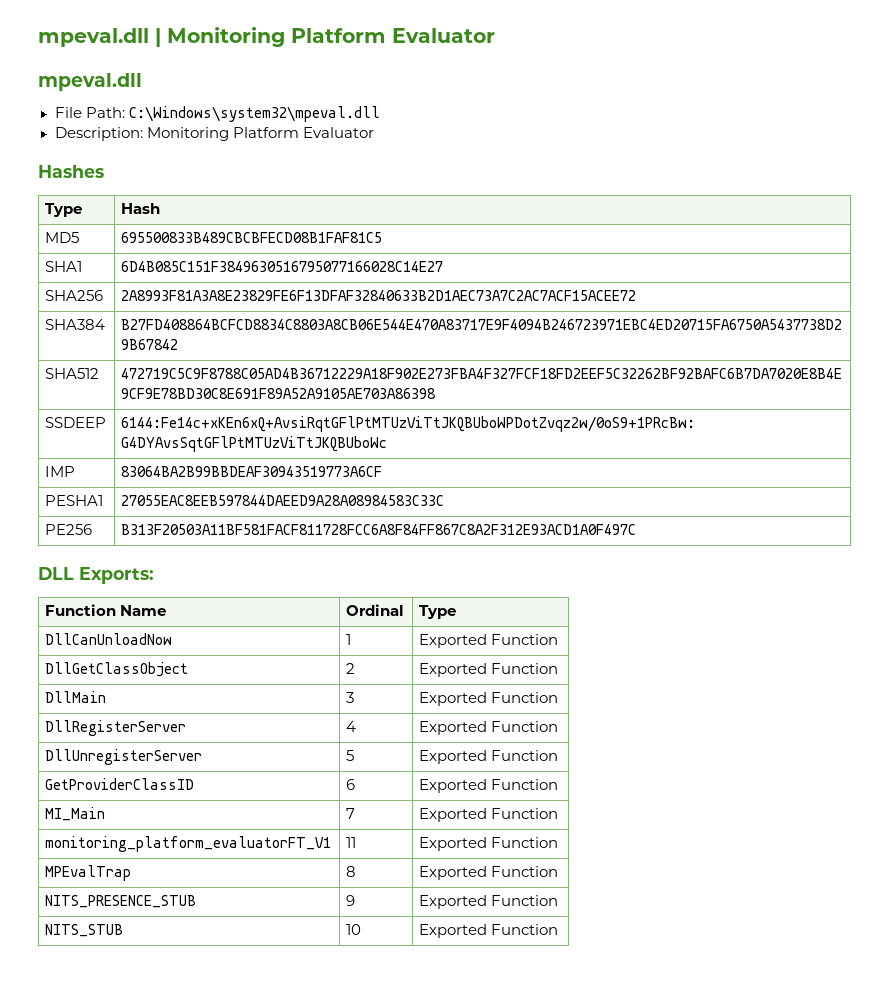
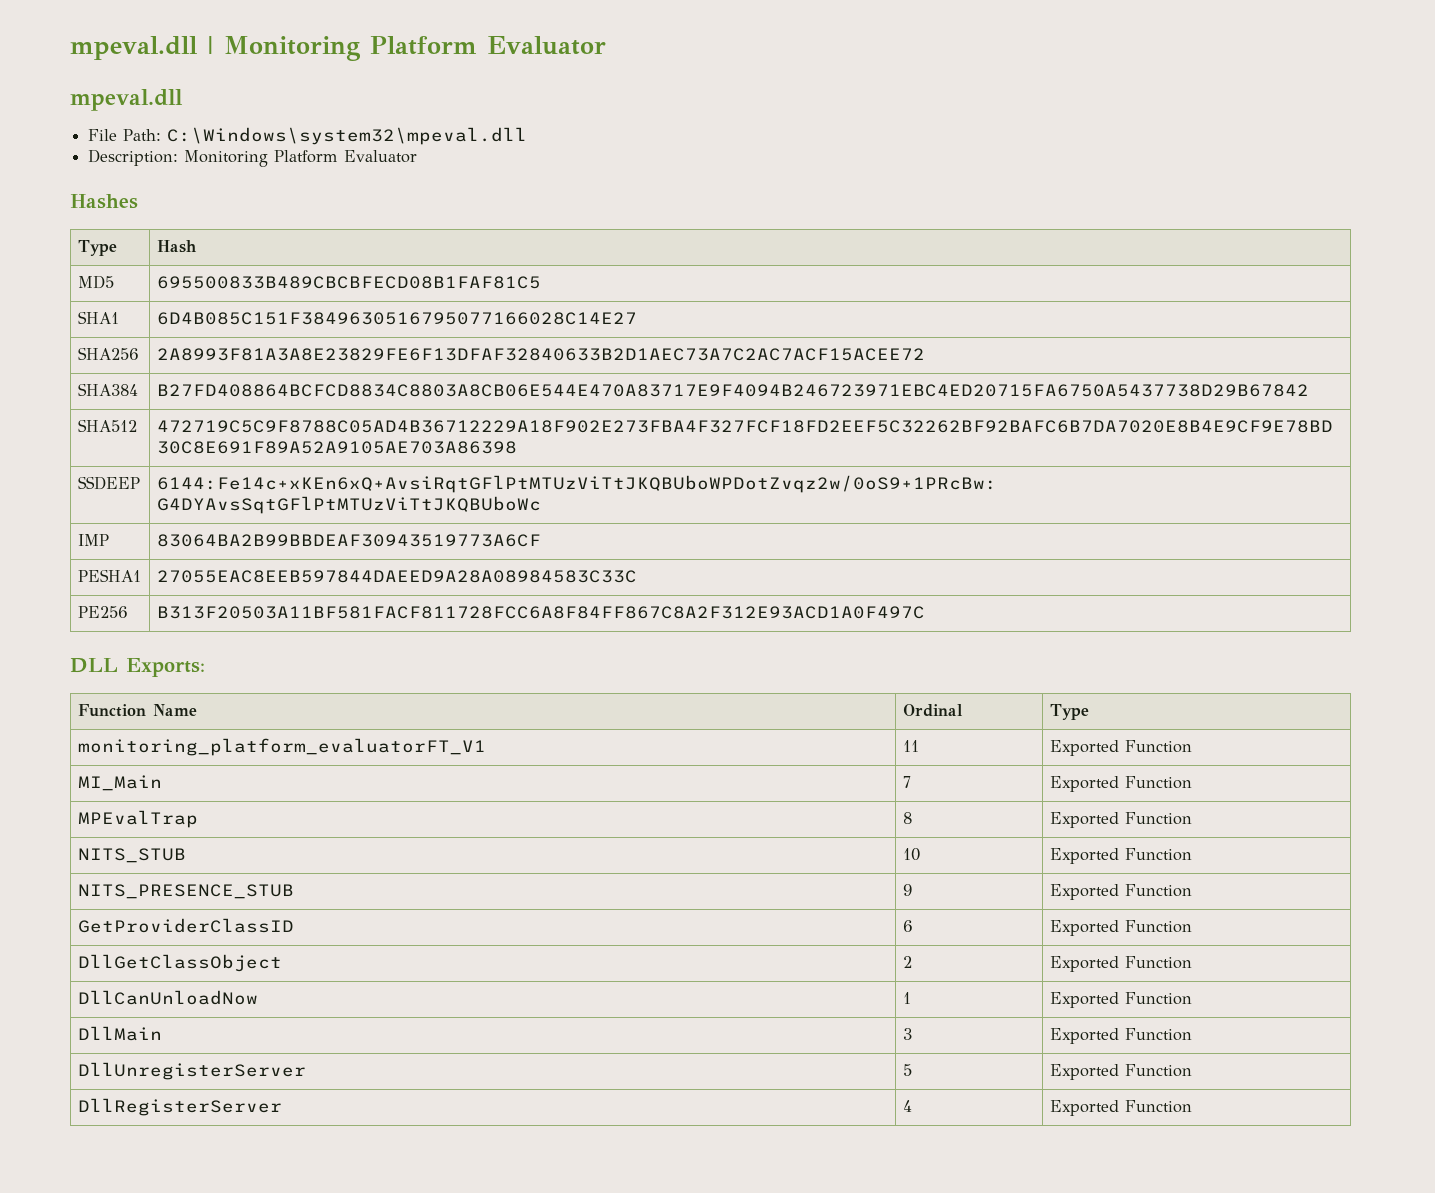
- DllCanUnloadNow | 1 | Exported Function
+ monitoring_platform_evaluatorFT_V1 | 11 | Exported Function
+ MI_Main | 7 | Exported Function
+ MPEvalTrap | 8 | Exported Function
+ NITS_STUB | 10 | Exported Function
+ NITS_PRESENCE_STUB | 9 | Exported Function
+ GetProviderClassID | 6 | Exported Function
+ DllCanUnloadNow | 1 | Exported Function
  DllMain | 3 | Exported Function
- DllRegisterServer | 4 | Exported Function
- GetProviderClassID | 6 | Exported Function
- MI_Main | 7 | Exported Function
- monitoring_platform_evaluatorFT_V1 | 11 | Exported Function
- MPEvalTrap | 8 | Exported Function
- NITS_PRESENCE_STUB | 9 | Exported Function
- NITS_STUB | 10 | Exported Function
+ DllRegisterServer | 4 | Exported Function

